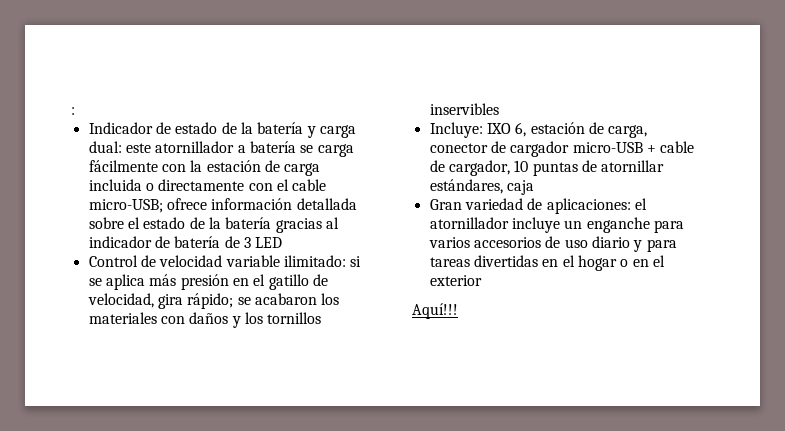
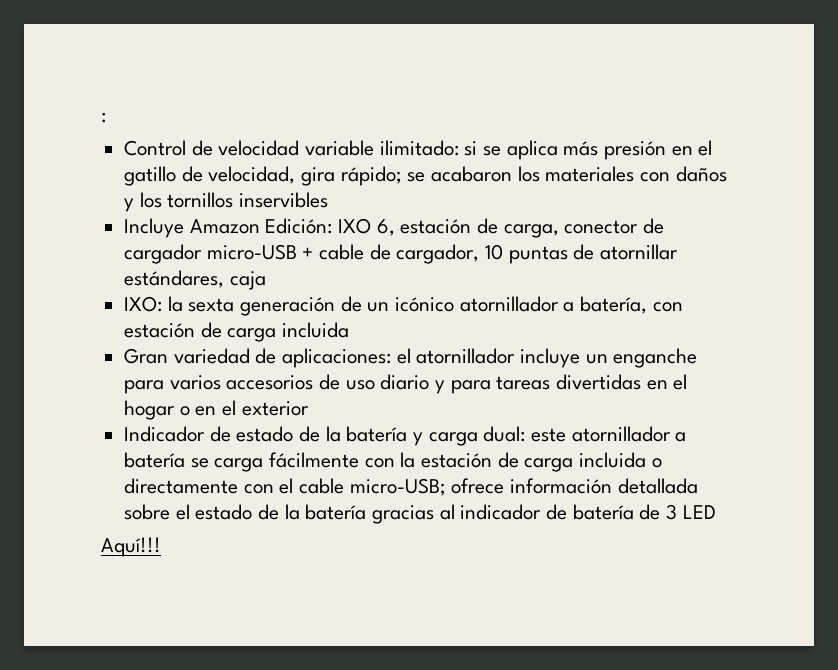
+ Control de velocidad variable ilimitado: si se aplica más presión en el gatillo de velocidad, gira rápido; se acabaron los materiales con daños y los tornillos inservibles
+ Incluye Amazon Edición: IXO 6, estación de carga, conector de cargador micro-USB + cable de cargador, 10 puntas de atornillar estándares, caja
+ IXO: la sexta generación de un icónico atornillador a batería, con estación de carga incluida
+ Gran variedad de aplicaciones: el atornillador incluye un enganche para varios accesorios de uso diario y para tareas divertidas en el hogar o en el exterior
- Control de velocidad variable ilimitado: si se aplica más presión en el gatillo de velocidad, gira rápido; se acabaron los materiales con daños y los tornillos inservibles
- Incluye: IXO 6, estación de carga, conector de cargador micro-USB + cable de cargador, 10 puntas de atornillar estándares, caja
- Gran variedad de aplicaciones: el atornillador incluye un enganche para varios accesorios de uso diario y para tareas divertidas en el hogar o en el exterior

